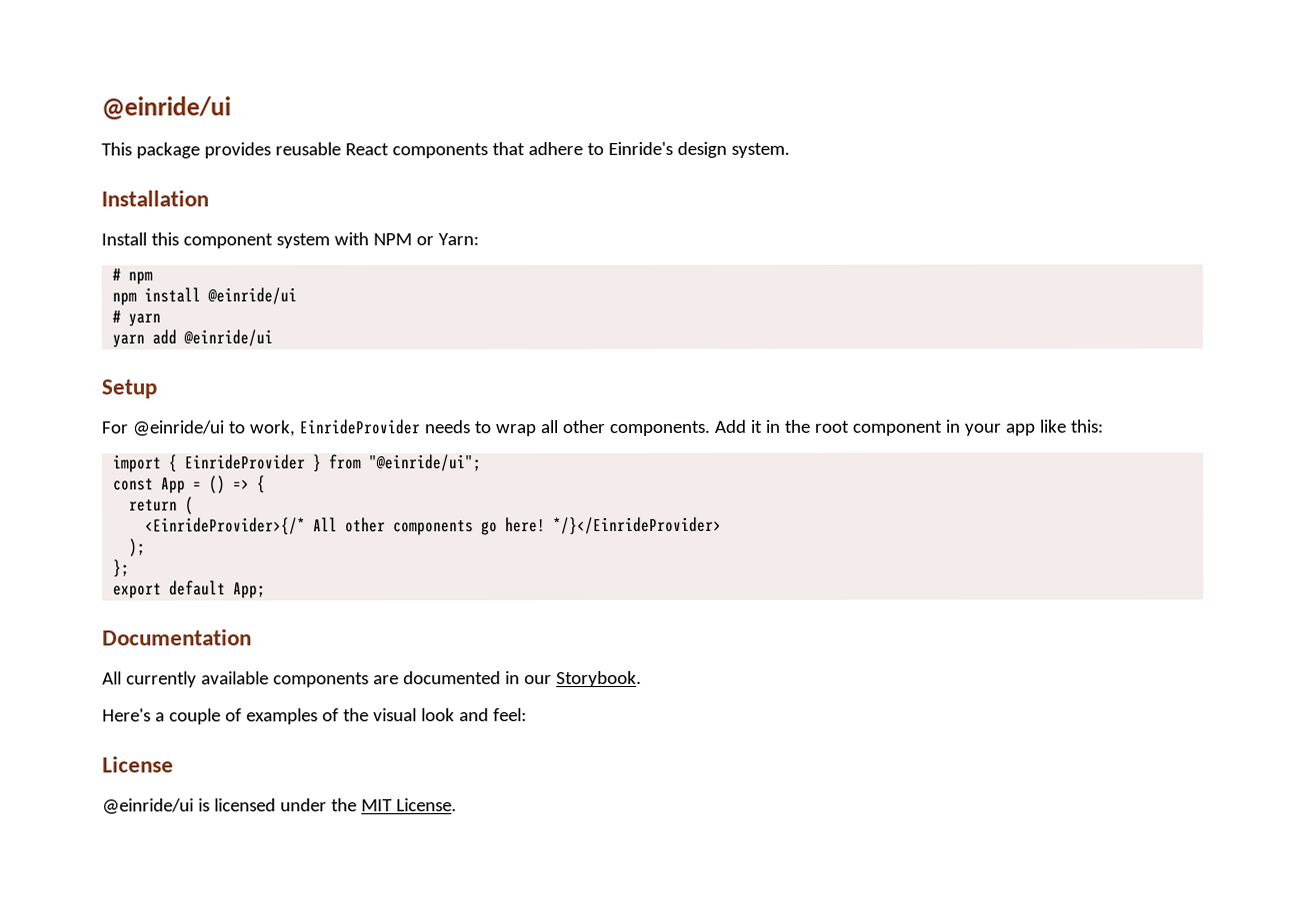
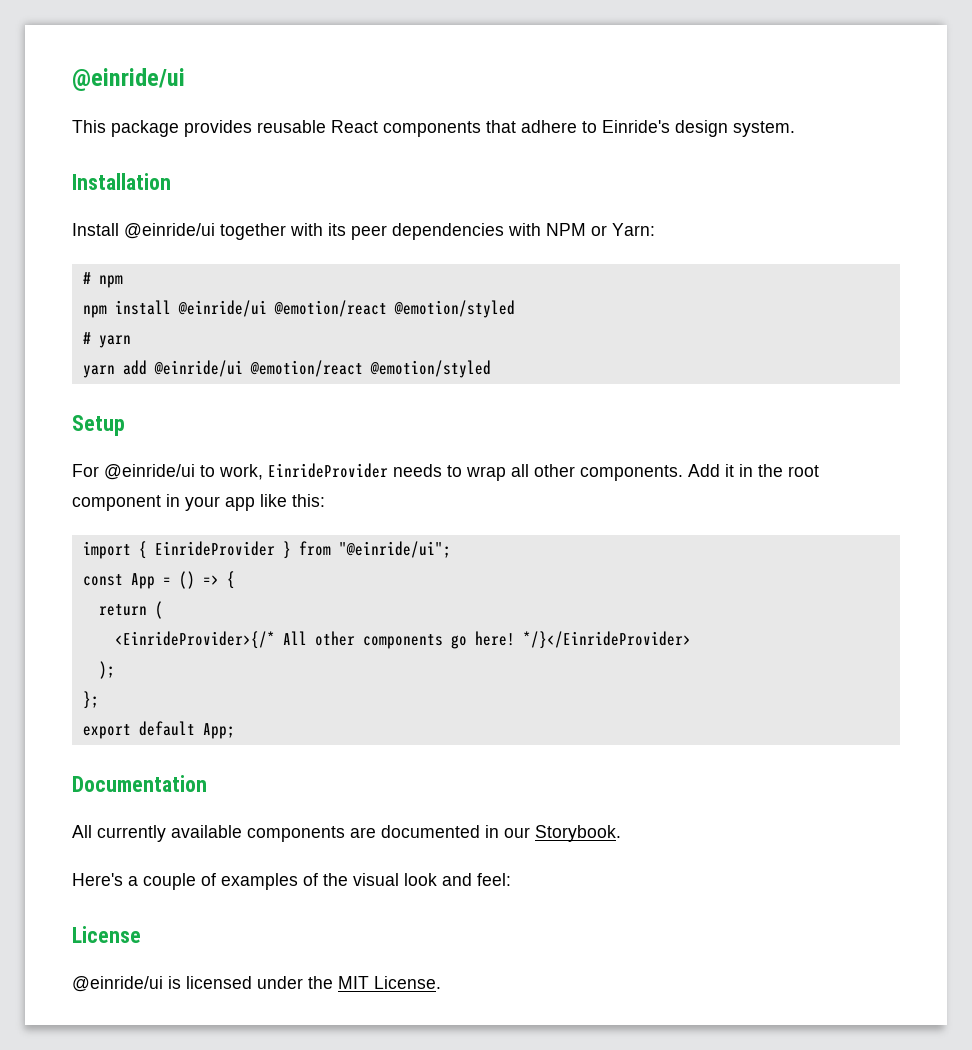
- Install this component system with NPM or Yarn:
+ Install @einride/ui together with its peer dependencies with NPM or Yarn:
- npm install @einride/ui
+ npm install @einride/ui @emotion/react @emotion/styled
- yarn add @einride/ui
+ yarn add @einride/ui @emotion/react @emotion/styled

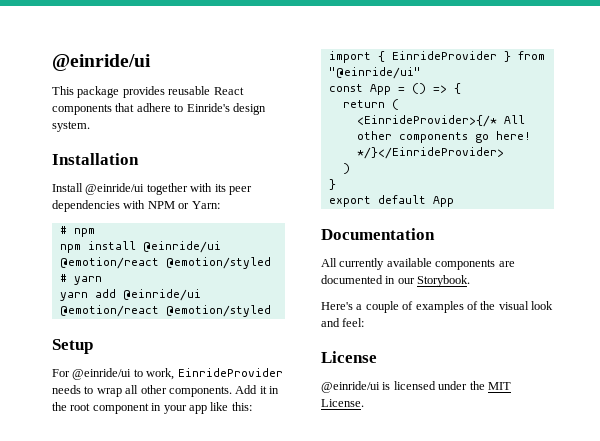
- import { EinrideProvider } from "@einride/ui";
+ import { EinrideProvider } from "@einride/ui"
- );
- };
+ )
+ }
- export default App;
+ export default App

